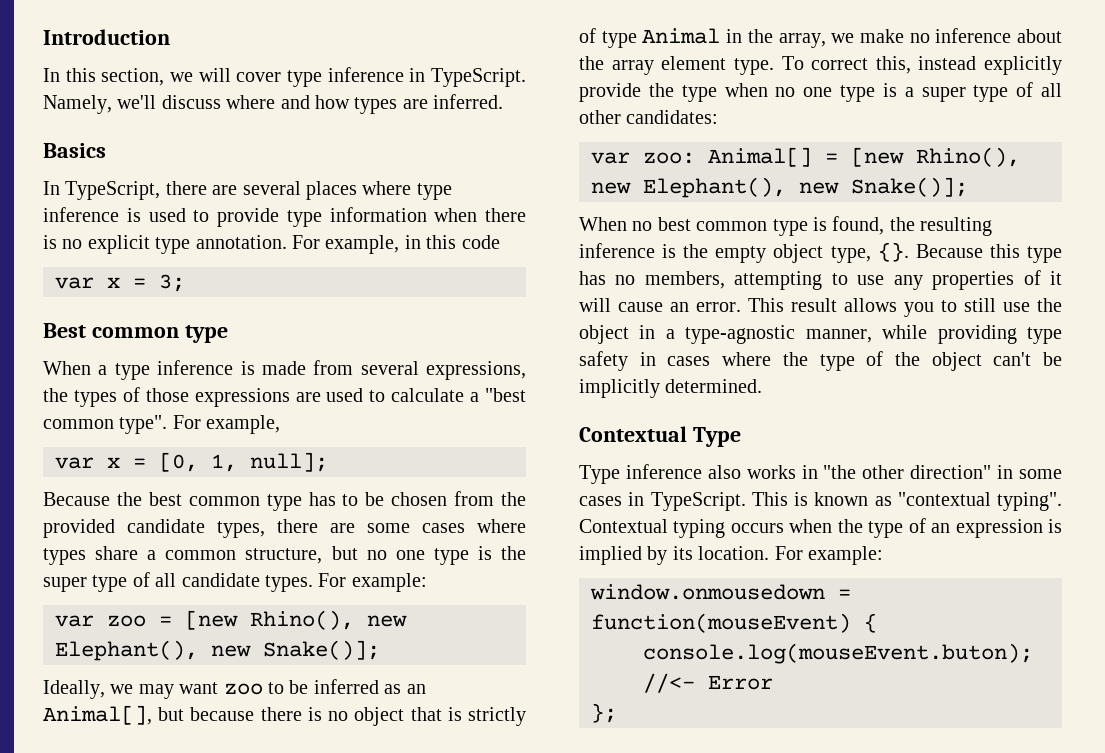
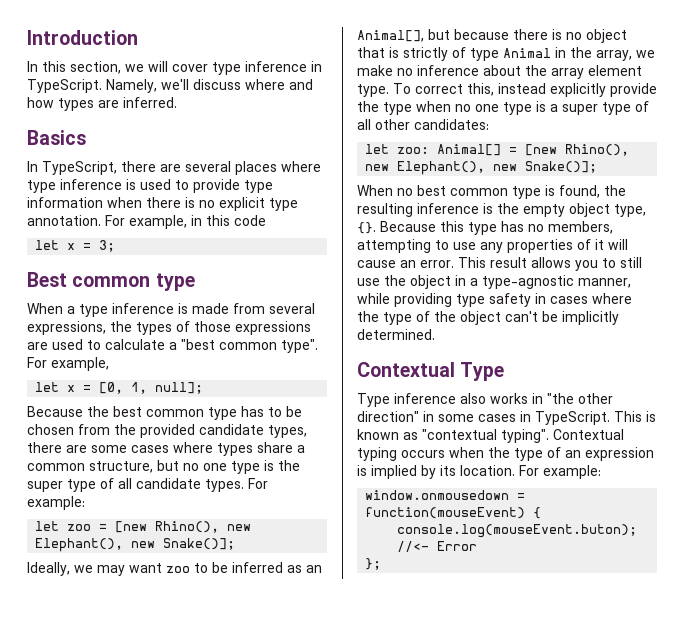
- var x = 3;
+ let x = 3;
- var x = [0, 1, null];
+ let x = [0, 1, null];
- var zoo = [new Rhino(), new Elephant(), new Snake()];
+ let zoo = [new Rhino(), new Elephant(), new Snake()];
- var zoo: Animal[] = [new Rhino(), new Elephant(), new Snake()];
+ let zoo: Animal[] = [new Rhino(), new Elephant(), new Snake()];

